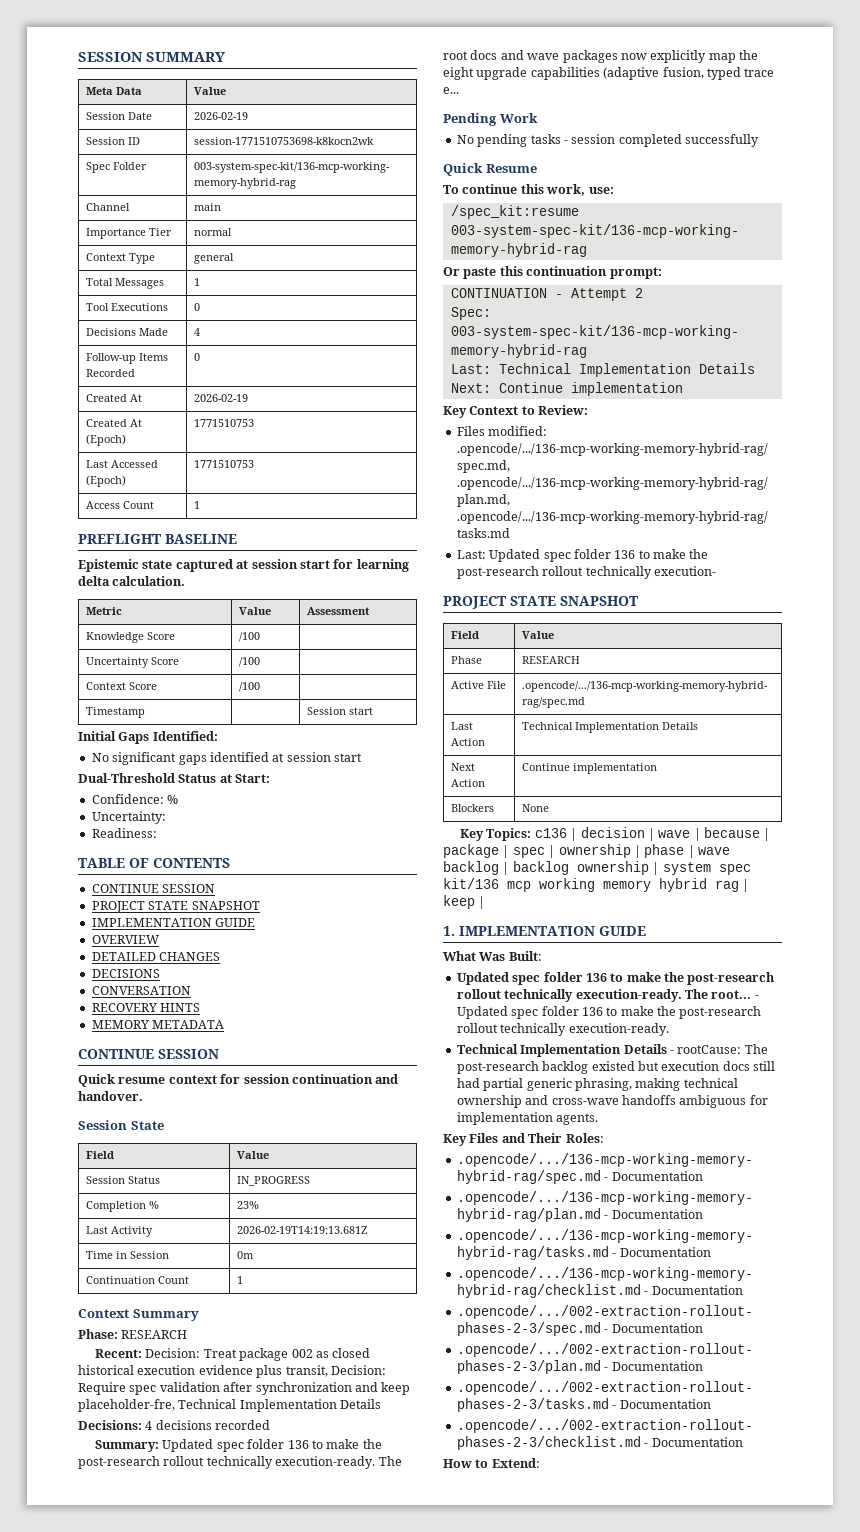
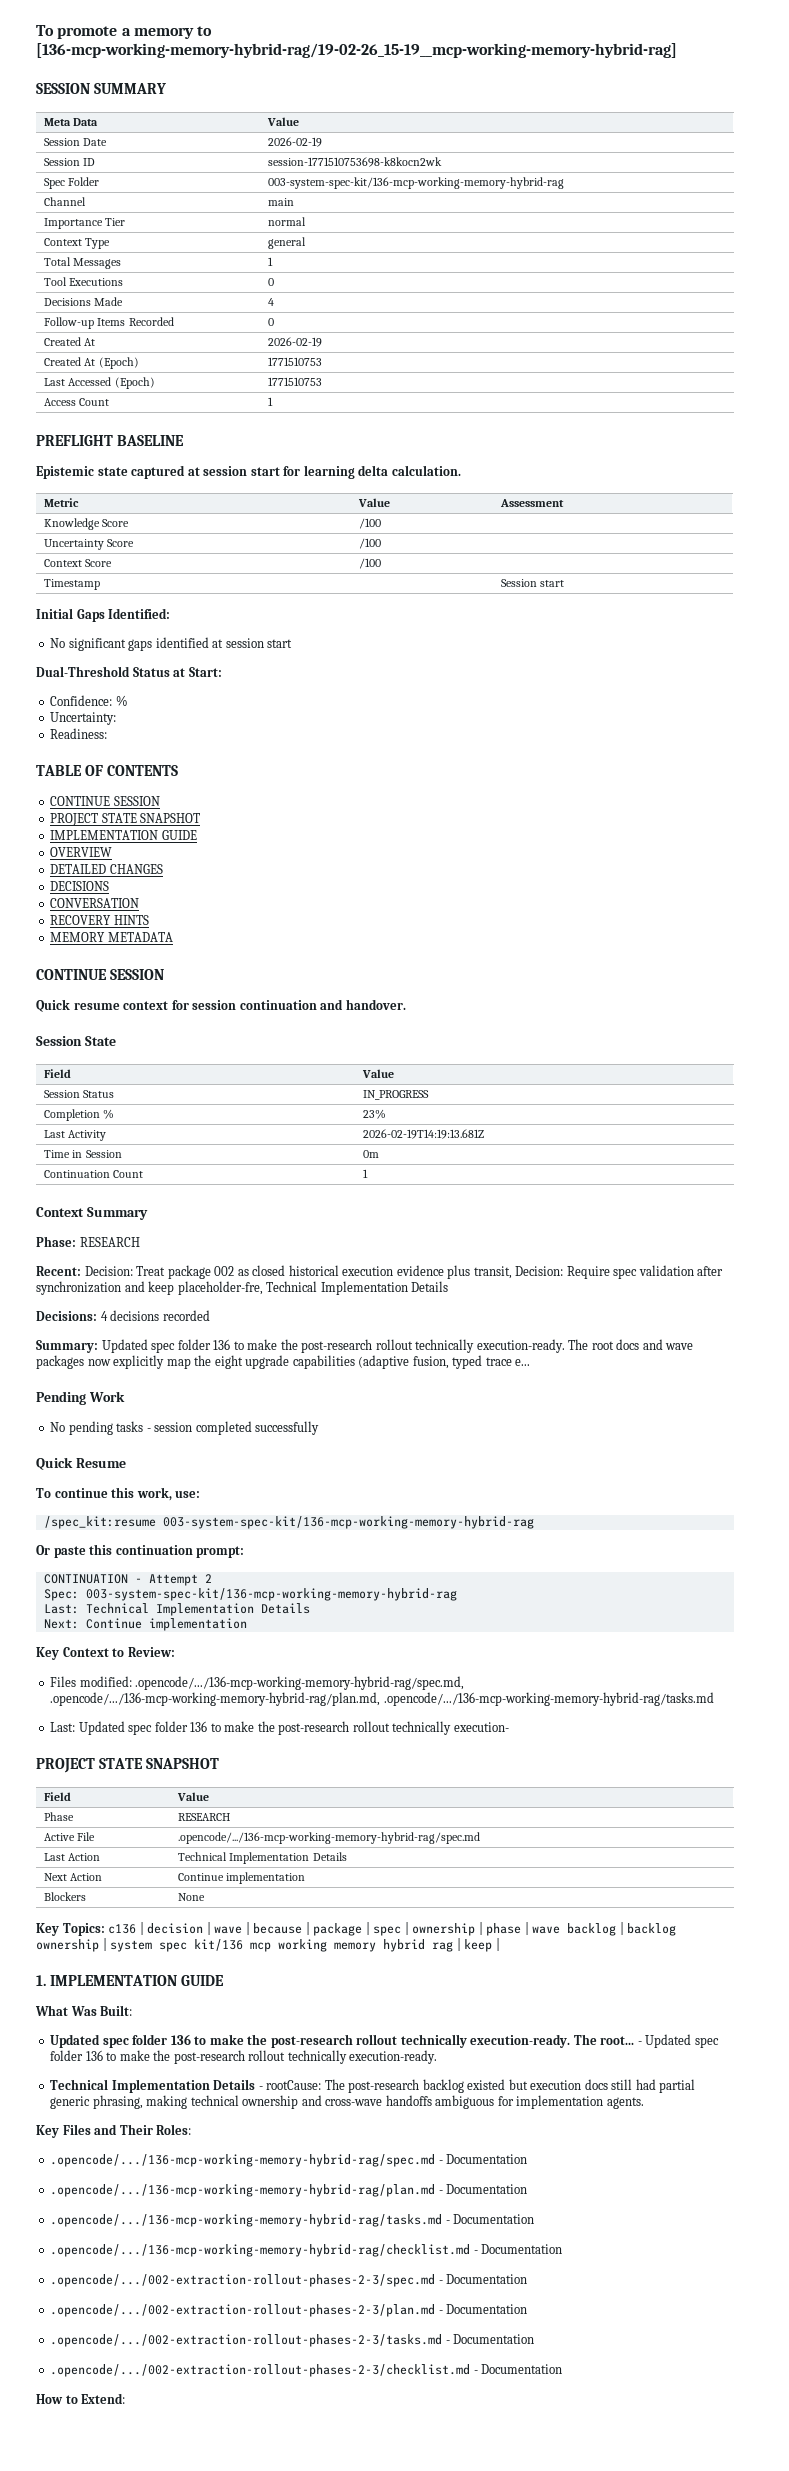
+ To promote a memory to [136-mcp-working-memory-hybrid-rag/19-02-26_15-19__mcp-working-memory-hybrid-rag]

